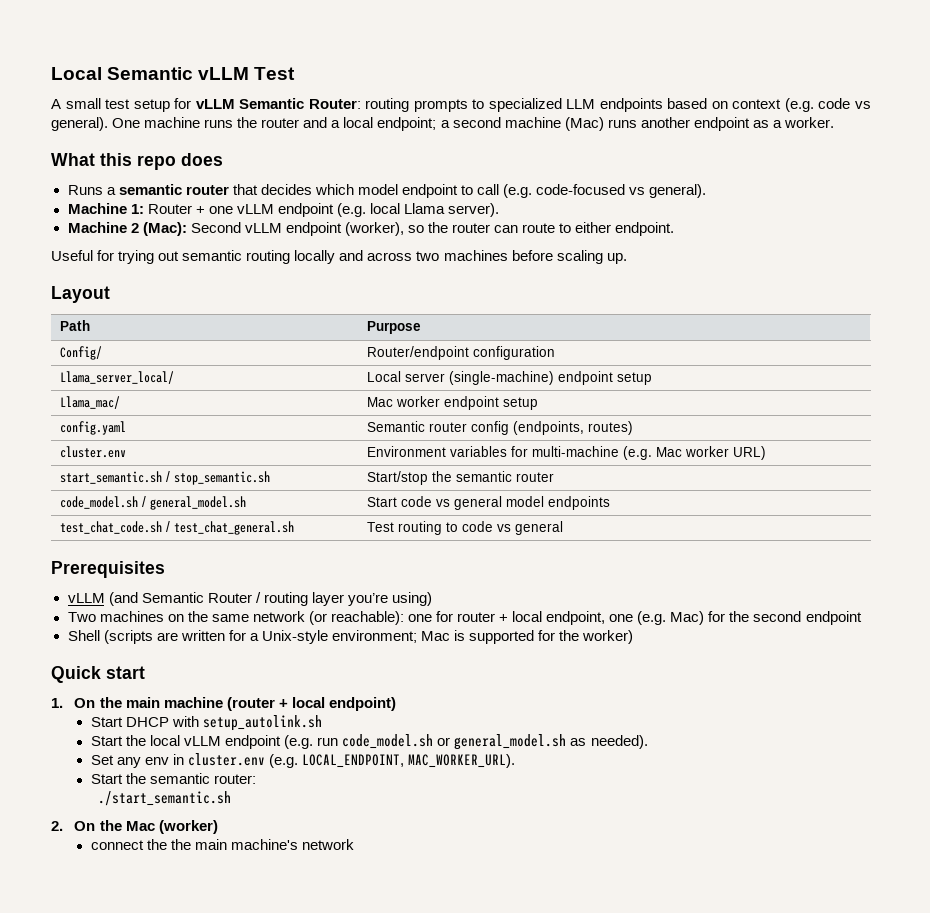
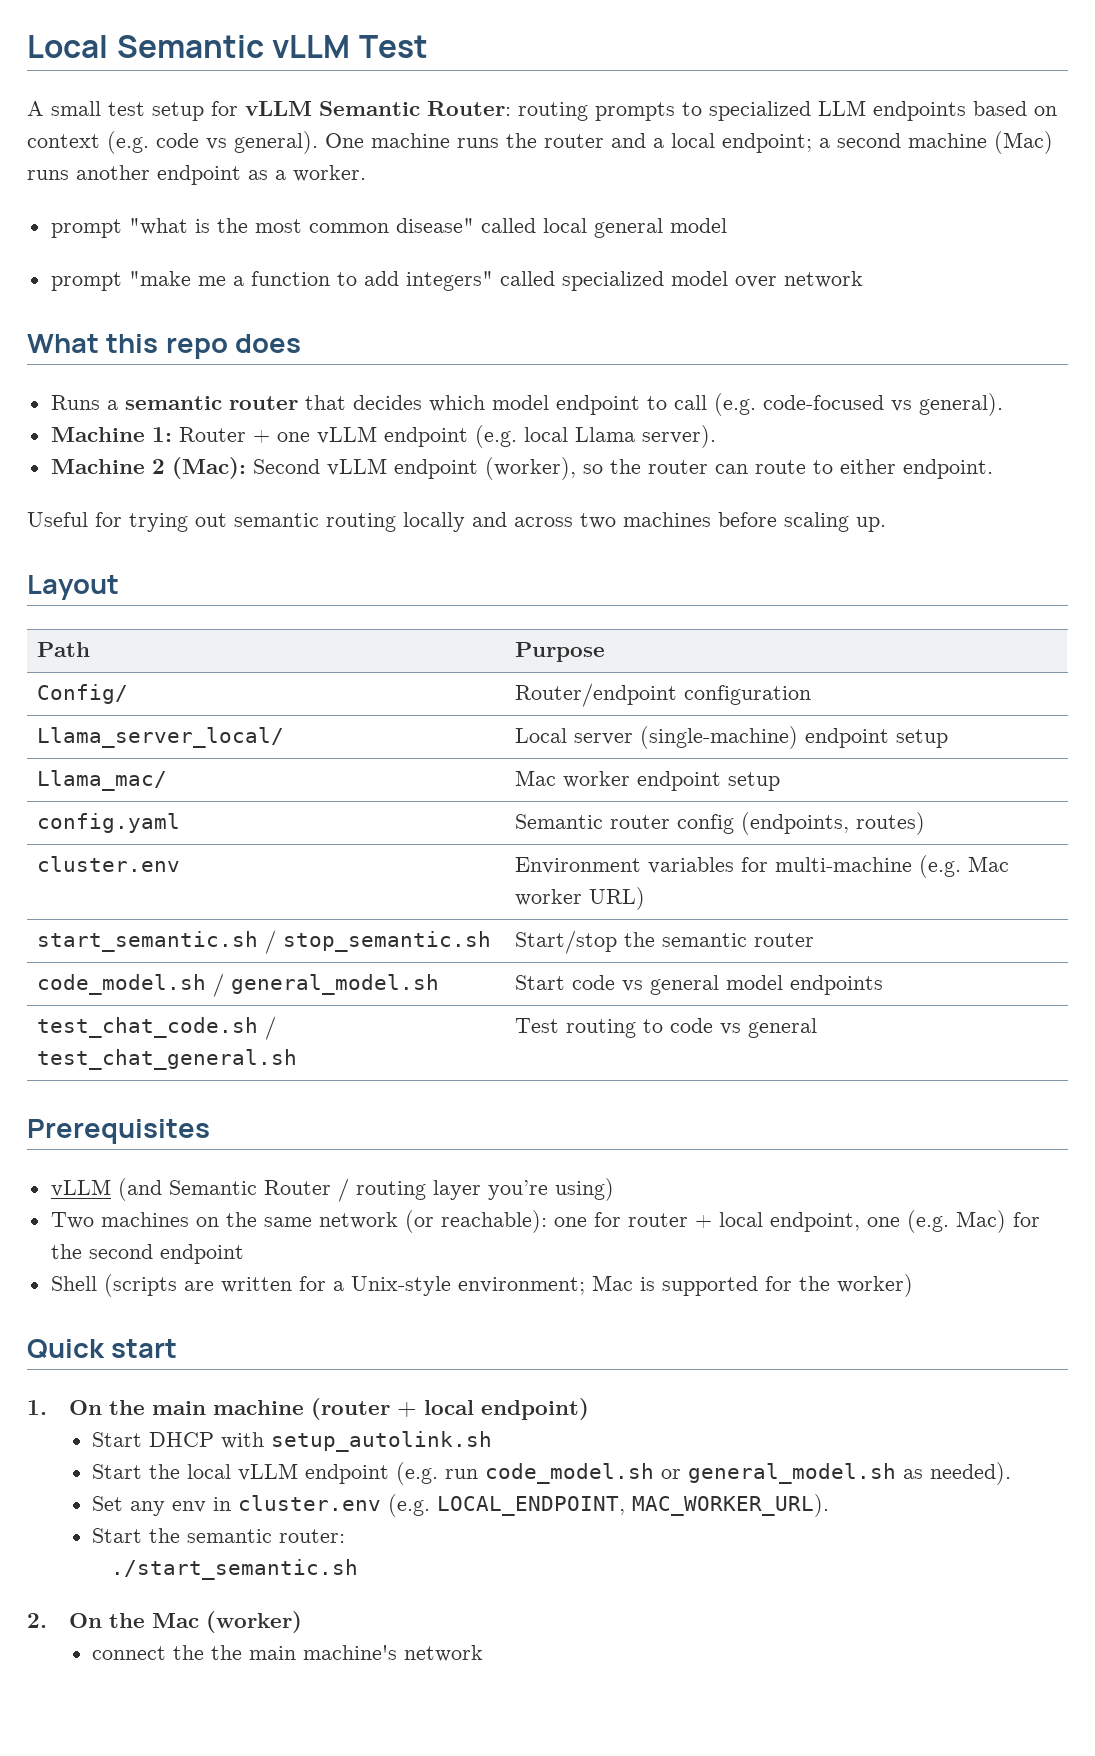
+ prompt "what is the most common disease" called local general model
+ prompt "make me a function to add integers" called specialized model over network

